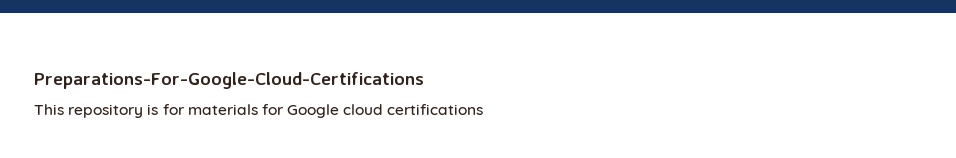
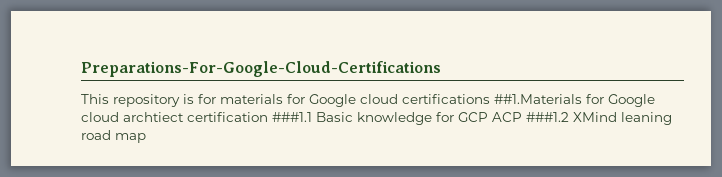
- This repository is for materials for Google cloud certifications
+ This repository is for materials for Google cloud certifications ##1.Materials for Google cloud archtiect certification ###1.1 Basic knowledge for GCP ACP ###1.2 XMind leaning road map

